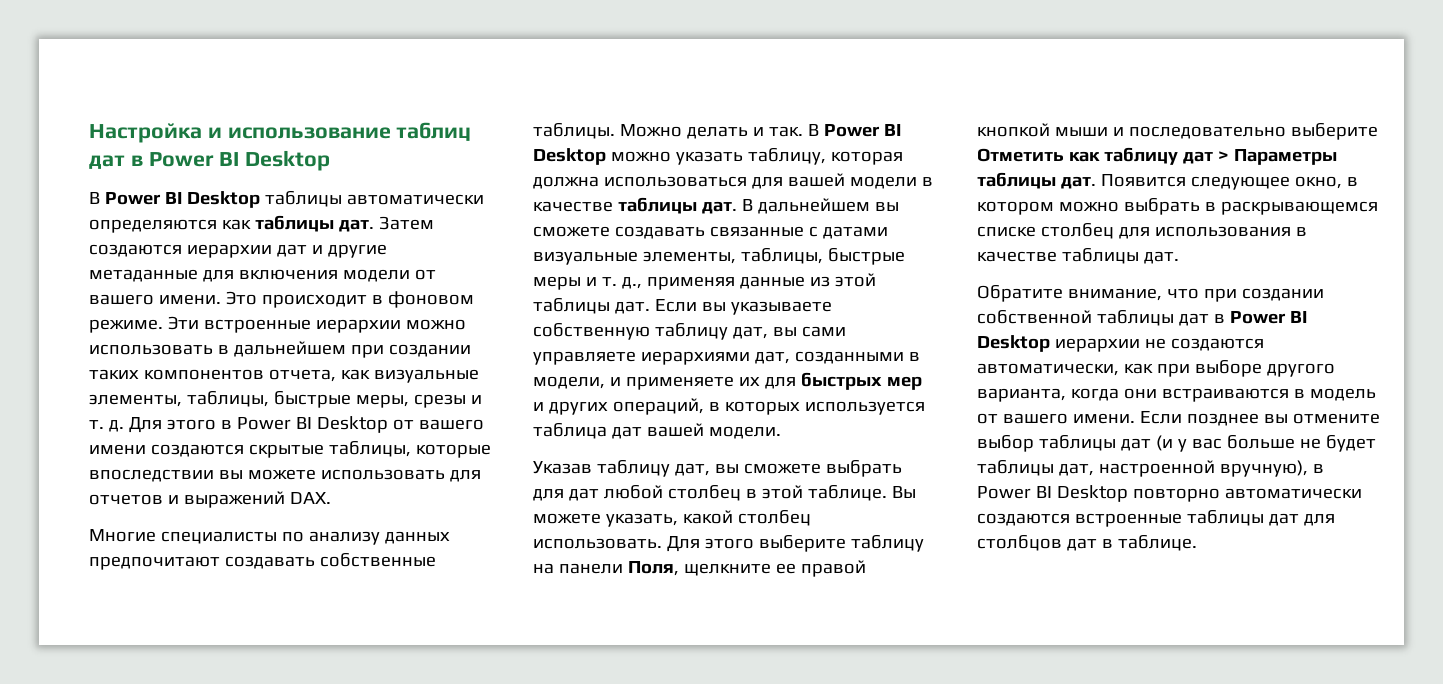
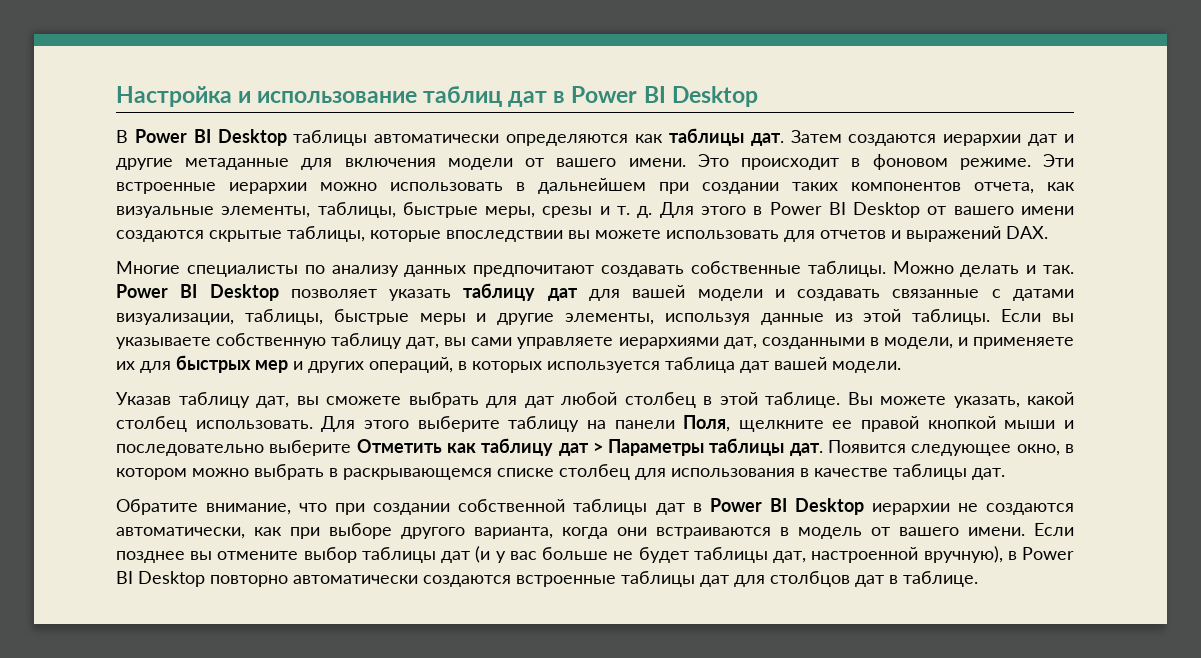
- В Power BI Desktop можно указать таблицу, которая должна использоваться для вашей модели в качестве таблицы дат. В дальнейшем вы сможете создавать связанные с датами визуальные элементы, таблицы, быстрые меры и т. д., применяя данные из этой таблицы дат.
+ Power BI Desktop позволяет указать таблицу дат для вашей модели и создавать связанные с датами визуализации, таблицы, быстрые меры и другие элементы, используя данные из этой таблицы.

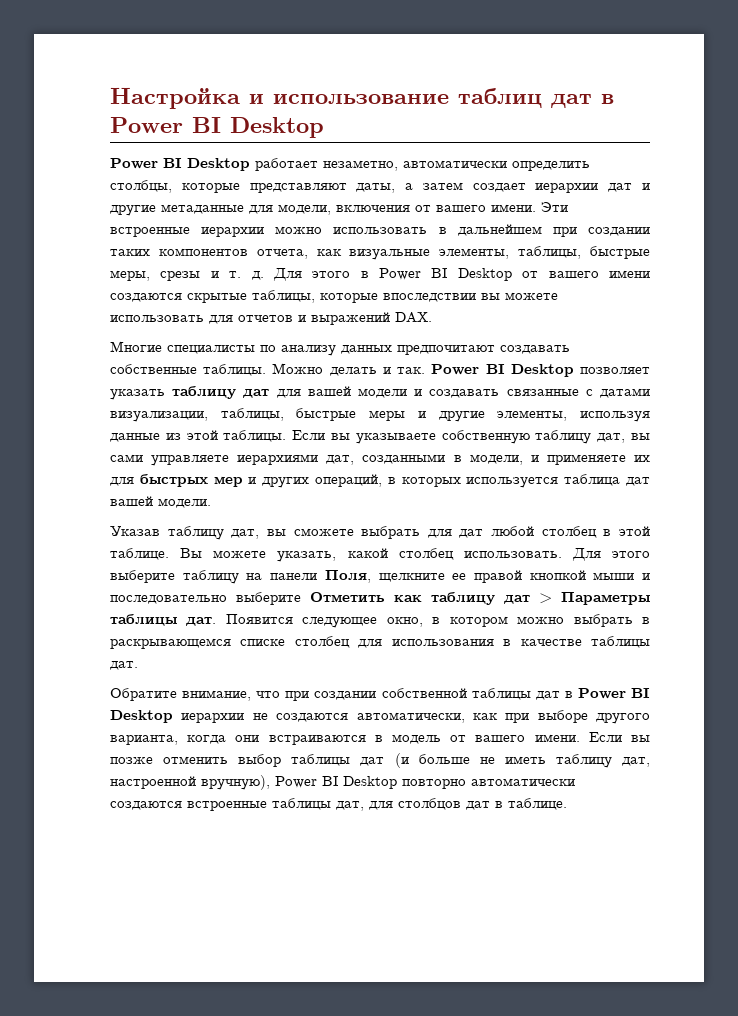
- В Power BI Desktop таблицы автоматически определяются как таблицы дат. Затем создаются иерархии дат и другие метаданные для включения модели от вашего имени. Это происходит в фоновом режиме.
+ Power BI Desktop работает незаметно, автоматически определить столбцы, которые представляют даты, а затем создает иерархии дат и другие метаданные для модели, включения от вашего имени.
- Если позднее вы отмените выбор таблицы дат (и у вас больше не будет таблицы дат, настроенной вручную), в Power BI Desktop повторно автоматически создаются встроенные таблицы дат для столбцов дат в таблице.
+ Если вы позже отменить выбор таблицы дат (и больше не иметь таблицу дат, настроенной вручную), Power BI Desktop повторно автоматически создаются встроенные таблицы дат, для столбцов дат в таблице.

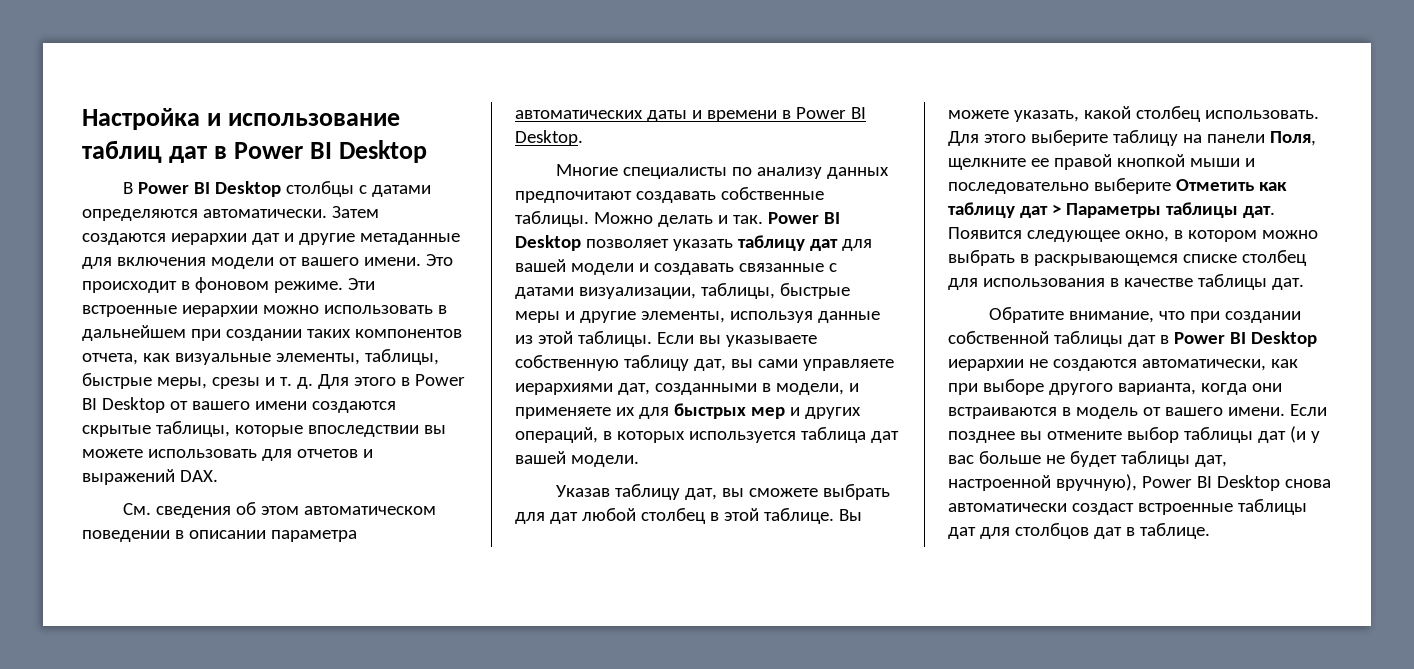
- Power BI Desktop работает незаметно, автоматически определить столбцы, которые представляют даты, а затем создает иерархии дат и другие метаданные для модели, включения от вашего имени.
+ В Power BI Desktop столбцы с датами определяются автоматически. Затем создаются иерархии дат и другие метаданные для включения модели от вашего имени. Это происходит в фоновом режиме.
+ См. сведения об этом автоматическом поведении в описании параметра автоматических даты и времени в Power BI Desktop.
- Если вы позже отменить выбор таблицы дат (и больше не иметь таблицу дат, настроенной вручную), Power BI Desktop повторно автоматически создаются встроенные таблицы дат, для столбцов дат в таблице.
+ Если позднее вы отмените выбор таблицы дат (и у вас больше не будет таблицы дат, настроенной вручную), Power BI Desktop снова автоматически создаст встроенные таблицы дат для столбцов дат в таблице.

